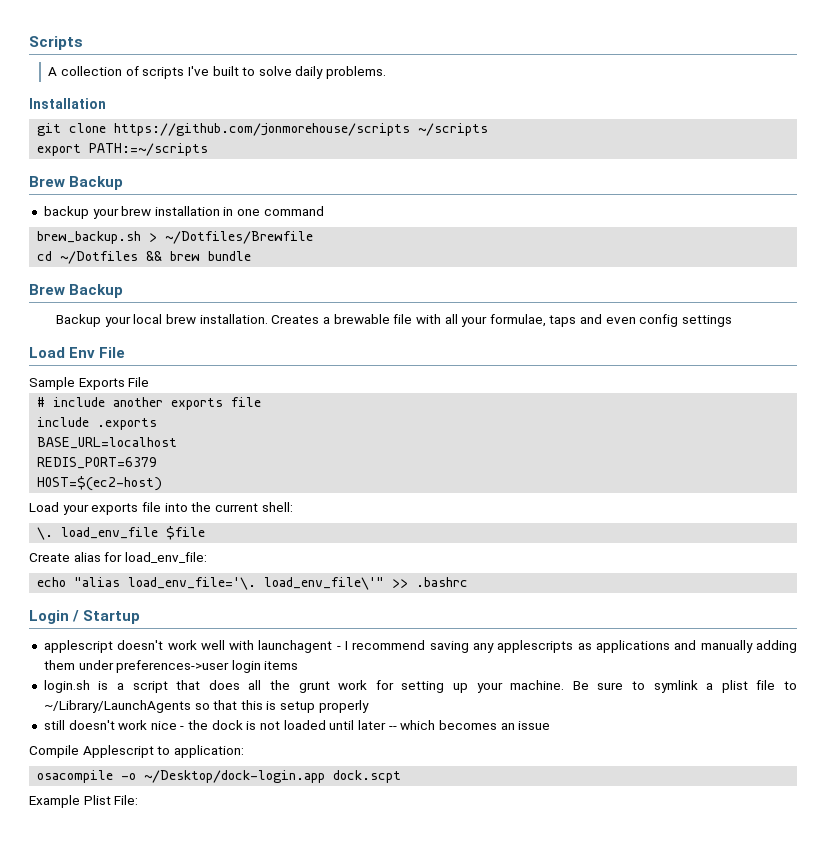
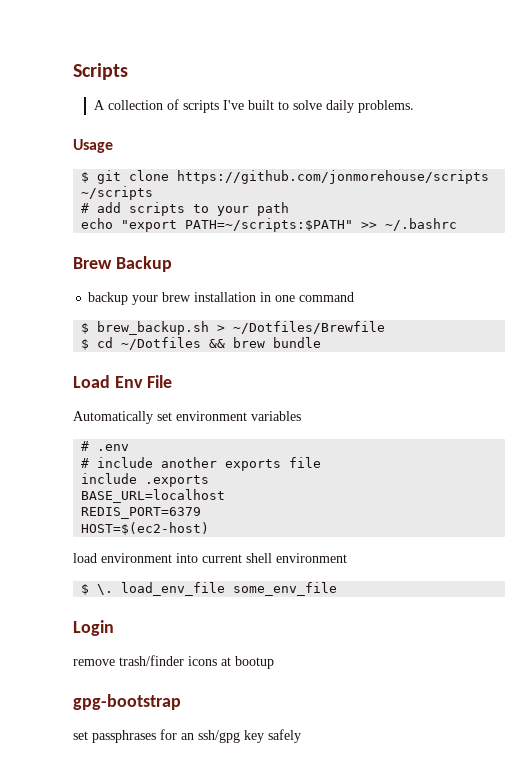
- Installation
- git clone https://github.com/jonmorehouse/scripts ~/scripts
+ Usage
+ $ git clone https://github.com/jonmorehouse/scripts ~/scripts
- export PATH:=~/scripts
+ # add scripts to your path
+ echo "export PATH=~/scripts:$PATH" >> ~/.bashrc
- brew_backup.sh > ~/Dotfiles/Brewfile
+ $ brew_backup.sh > ~/Dotfiles/Brewfile
- cd ~/Dotfiles && brew bundle
- Brew Backup
- Backup your local brew installation. Creates a brewable file with all your formulae, taps and even config settings
+ $ cd ~/Dotfiles && brew bundle
  Load Env File
- Sample Exports File
+ Automatically set environment variables
+ # .env
- Load your exports file into the current shell:
- \. load_env_file $file
- Create alias for load_env_file:
- echo "alias load_env_file='\. load_env_file\'" >> .bashrc
- Login / Startup
- applescript doesn't work well with launchagent - I recommend saving any applescripts as applications and manually adding them under preferences->user login items
- login.sh is a script that does all the grunt work for setting up your machine. Be sure to symlink a plist file to ~/Library/LaunchAgents so that this is setup properly
- still doesn't work nice - the dock is not loaded until later -- which becomes an issue
- Compile Applescript to application:
- osacompile -o ~/Desktop/dock-login.app dock.scpt
- Example Plist File:
+ load environment into current shell environment
+ $ \. load_env_file some_env_file
+ Login
+ remove trash/finder icons at bootup
+ gpg-bootstrap
+ set passphrases for an ssh/gpg key safely

